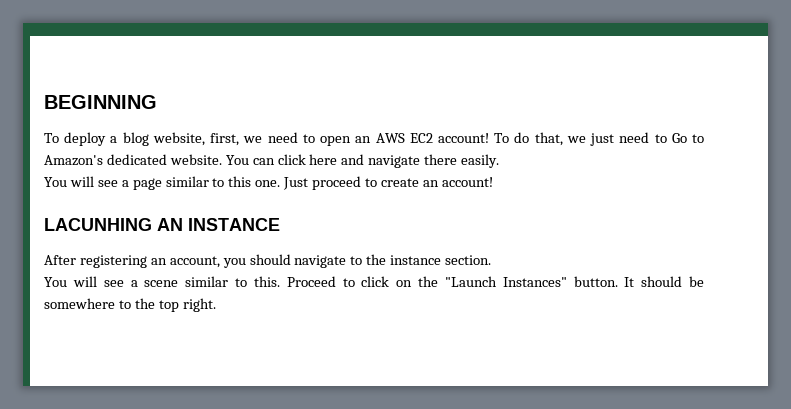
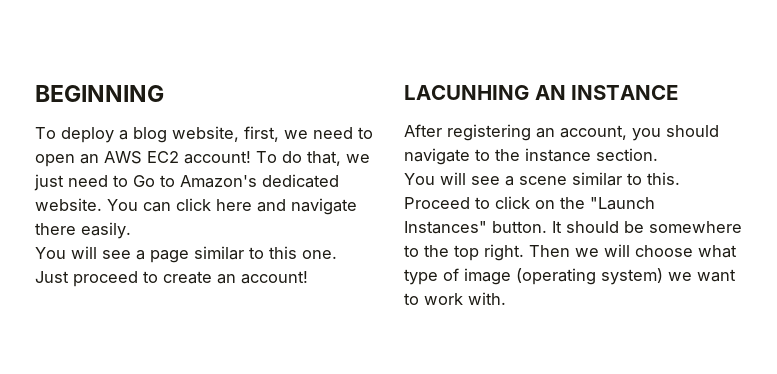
+ Then we will choose what type of image (operating system) we want to work with.

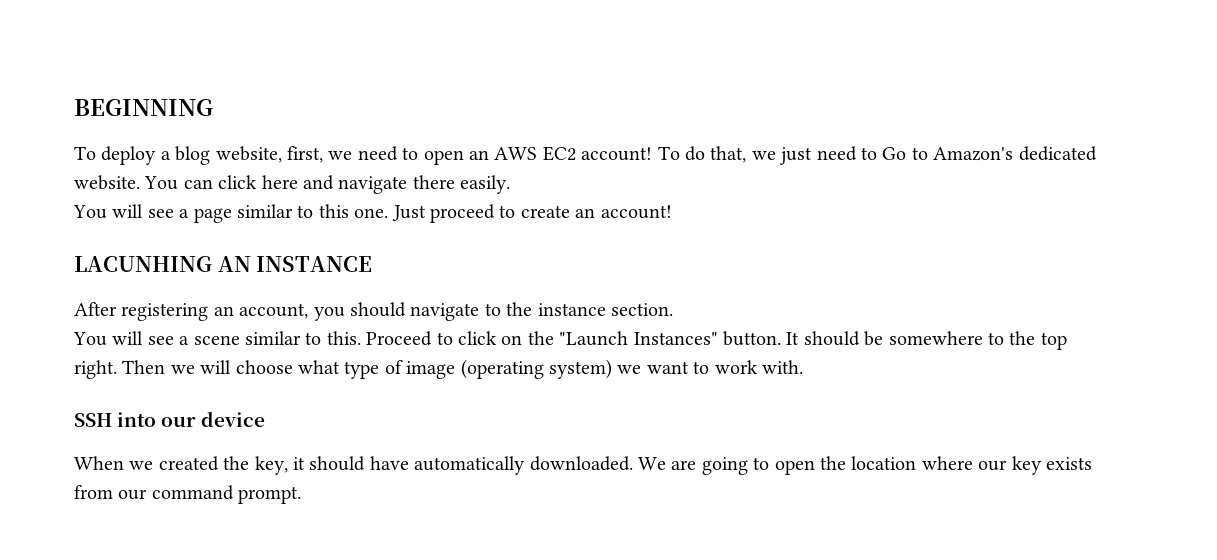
+ SSH into our device
+ When we created the key, it should have automatically downloaded. We are going to open the location where our key exists from our command prompt.

